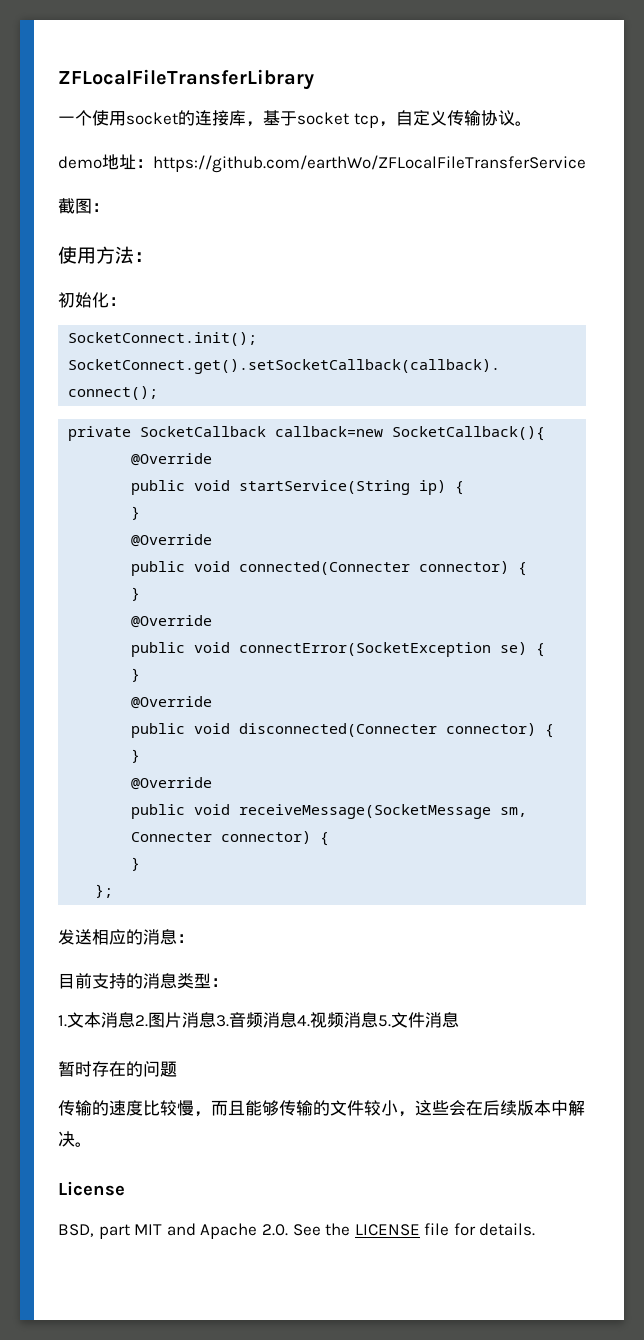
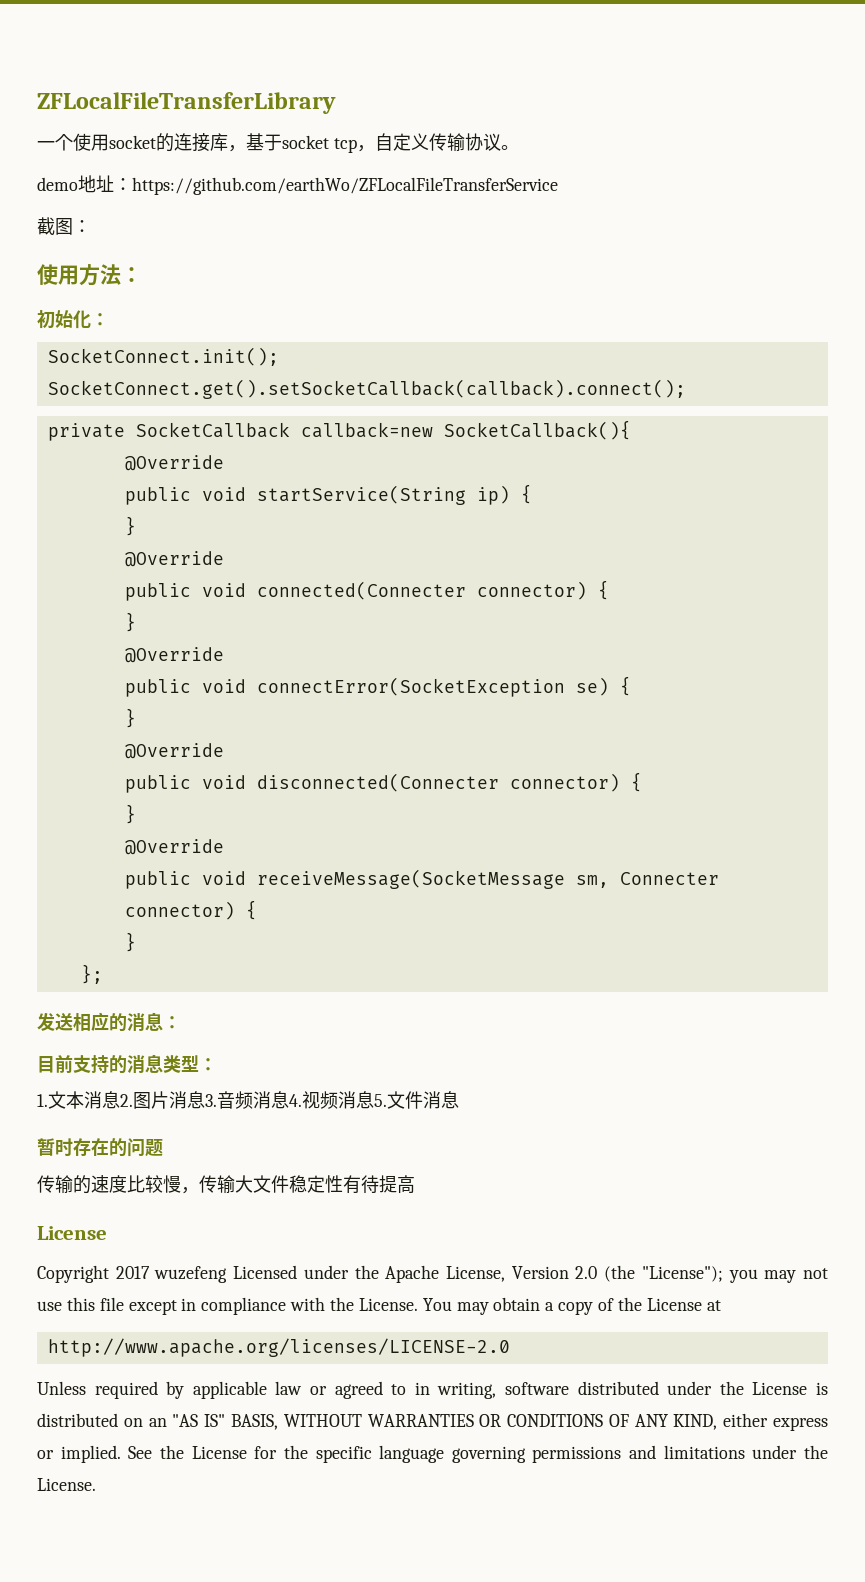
- 传输的速度比较慢，而且能够传输的文件较小，这些会在后续版本中解决。
+ 传输的速度比较慢，传输大文件稳定性有待提高
  License
- BSD, part MIT and Apache 2.0. See the LICENSE file for details.
+ Copyright 2017 wuzefeng Licensed under the Apache License, Version 2.0 (the "License"); you may not use this file except in compliance with the License. You may obtain a copy of the License at
+ http://www.apache.org/licenses/LICENSE-2.0
+ Unless required by applicable law or agreed to in writing, software distributed under the License is distributed on an "AS IS" BASIS, WITHOUT WARRANTIES OR CONDITIONS OF ANY KIND, either express or implied. See the License for the specific language governing permissions and limitations under the License.

